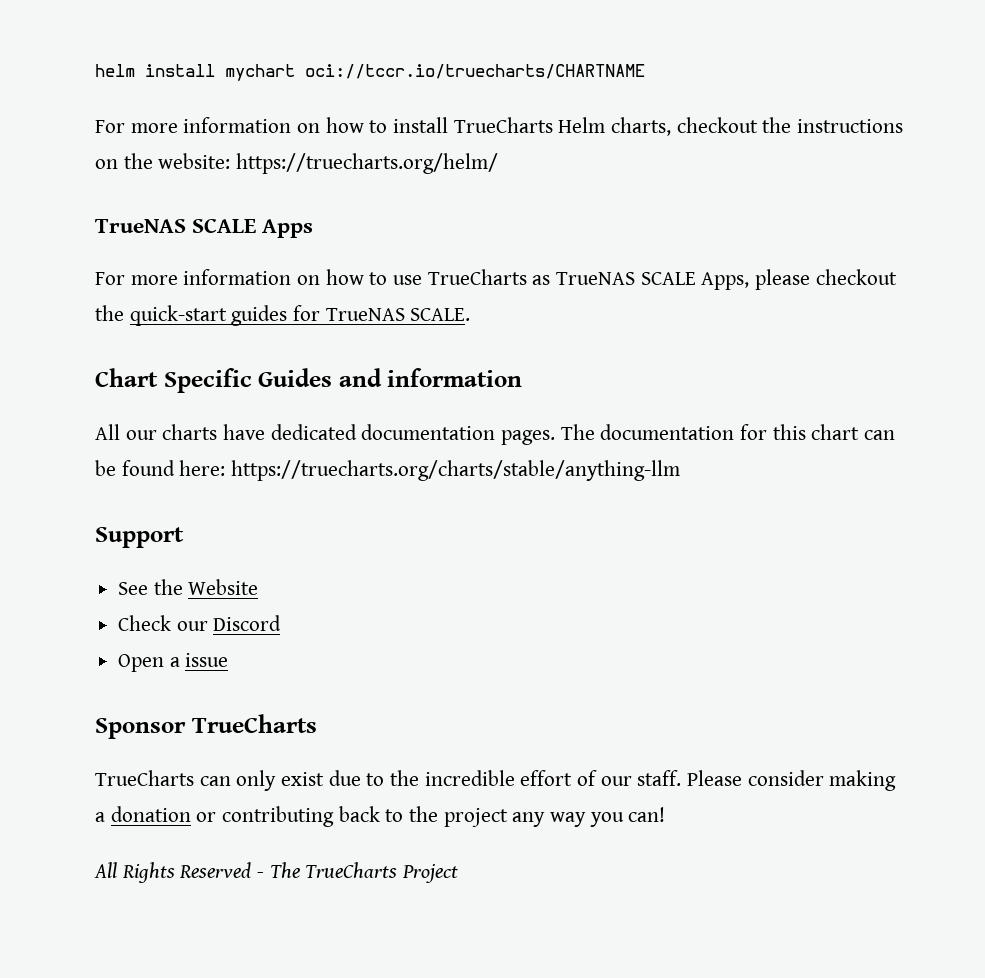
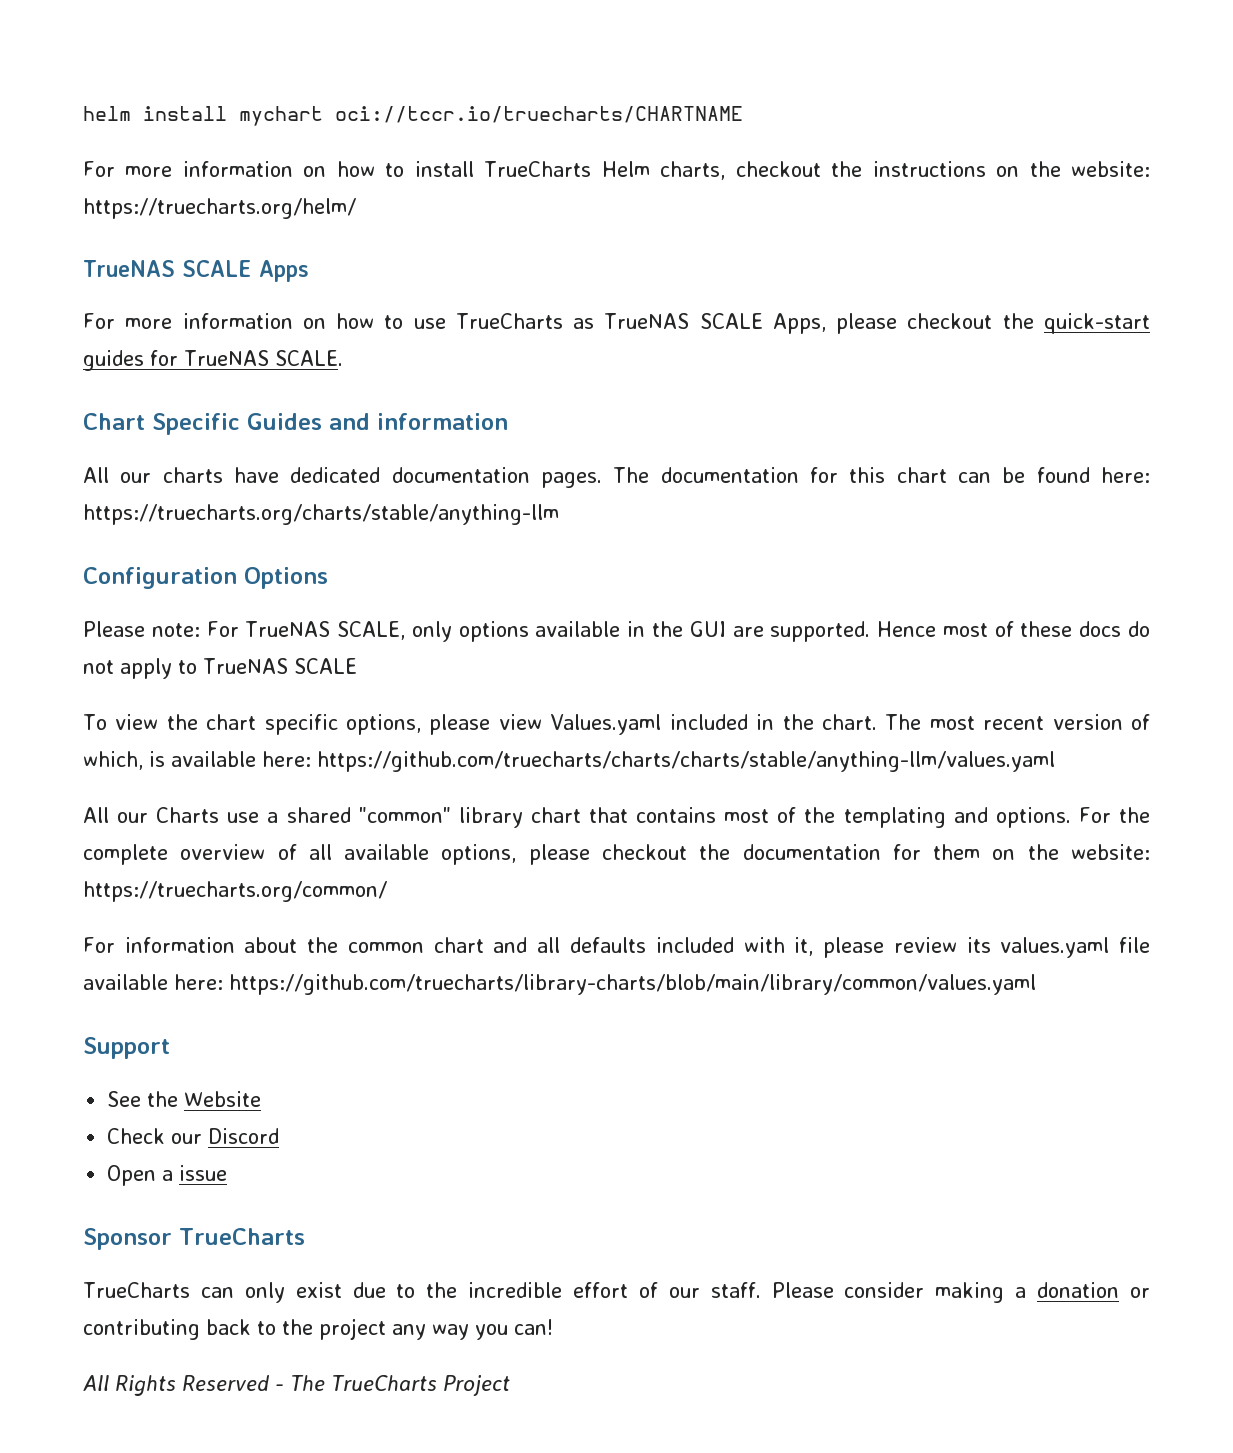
+ Configuration Options
+ Please note: For TrueNAS SCALE, only options available in the GUI are supported. Hence most of these docs do not apply to TrueNAS SCALE
+ To view the chart specific options, please view Values.yaml included in the chart. The most recent version of which, is available here: https://github.com/truecharts/charts/charts/stable/anything-llm/values.yaml
+ All our Charts use a shared "common" library chart that contains most of the templating and options. For the complete overview of all available options, please checkout the documentation for them on the website: https://truecharts.org/common/
+ For information about the common chart and all defaults included with it, please review its values.yaml file available here: https://github.com/truecharts/library-charts/blob/main/library/common/values.yaml

